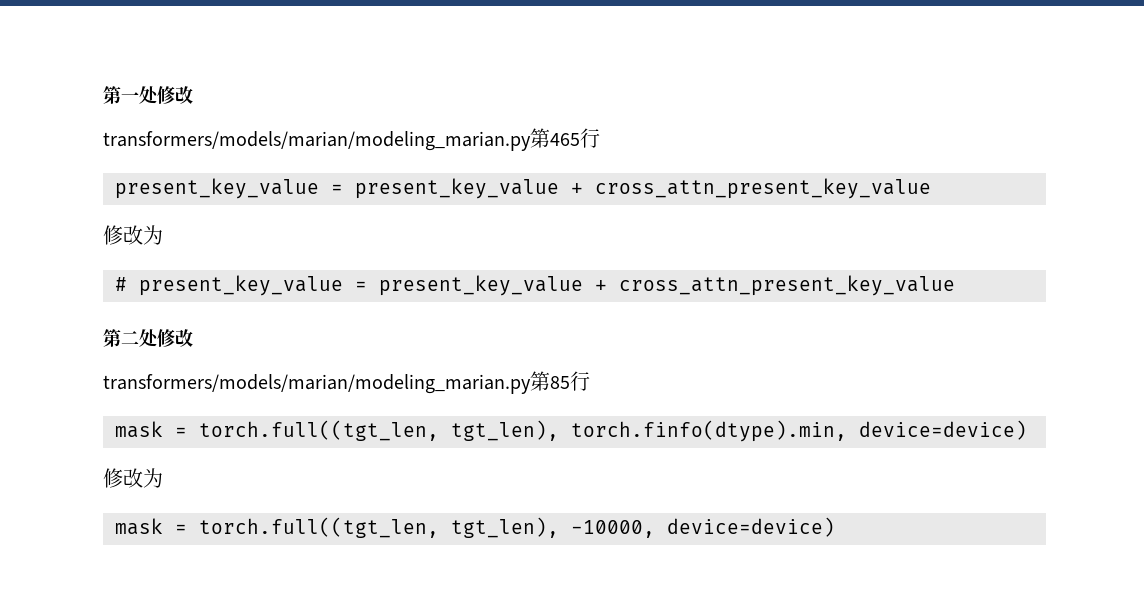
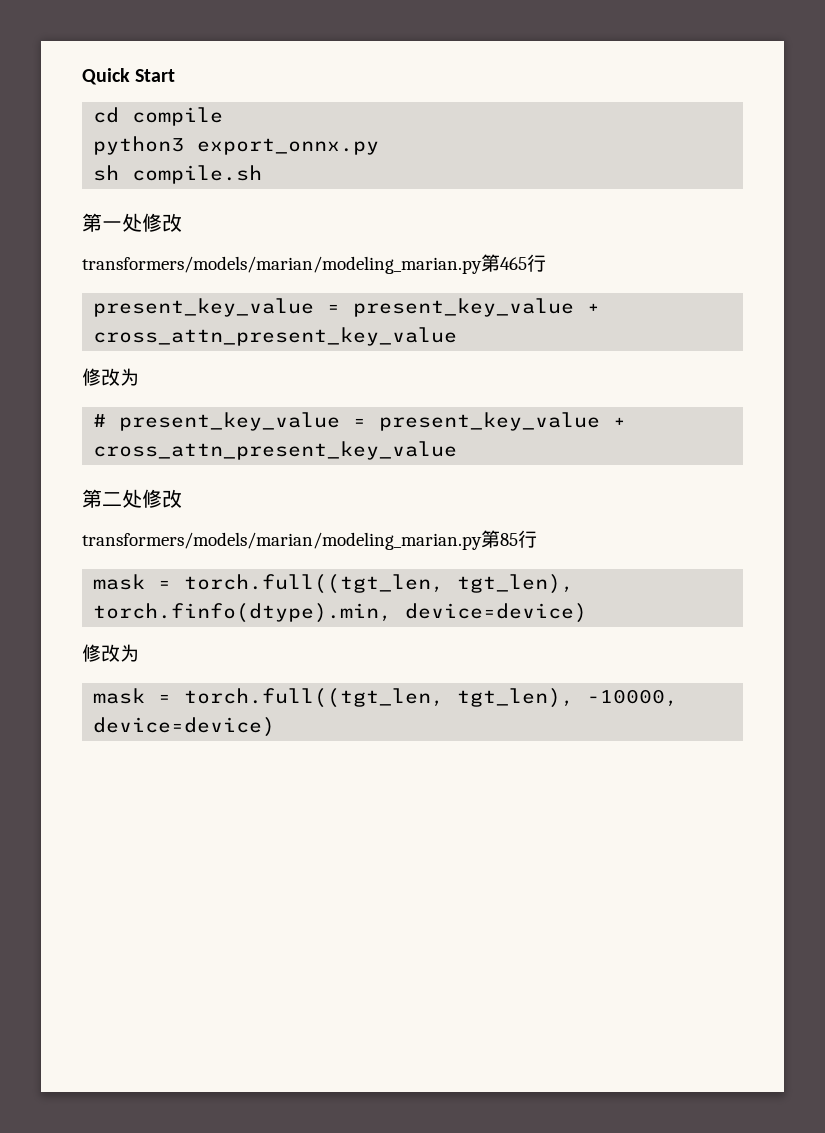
+ Quick Start
+ cd compile
+ python3 export_onnx.py
+ sh compile.sh

